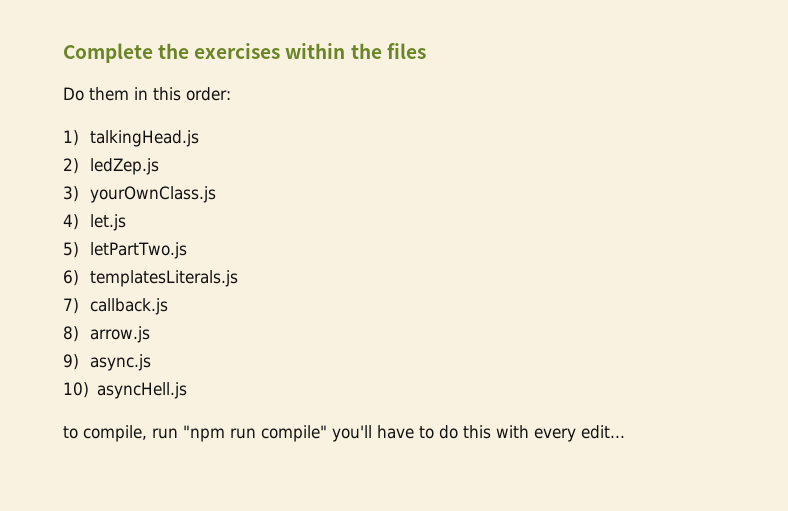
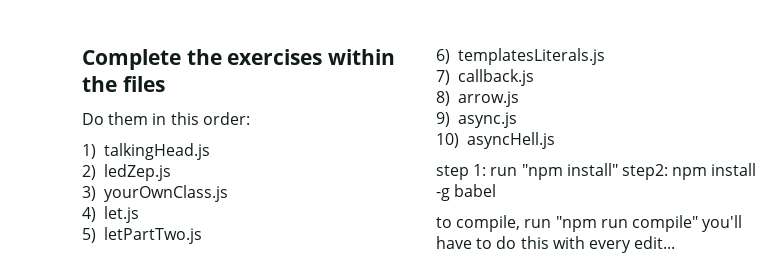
+ step 1: run "npm install" step2: npm install -g babel

